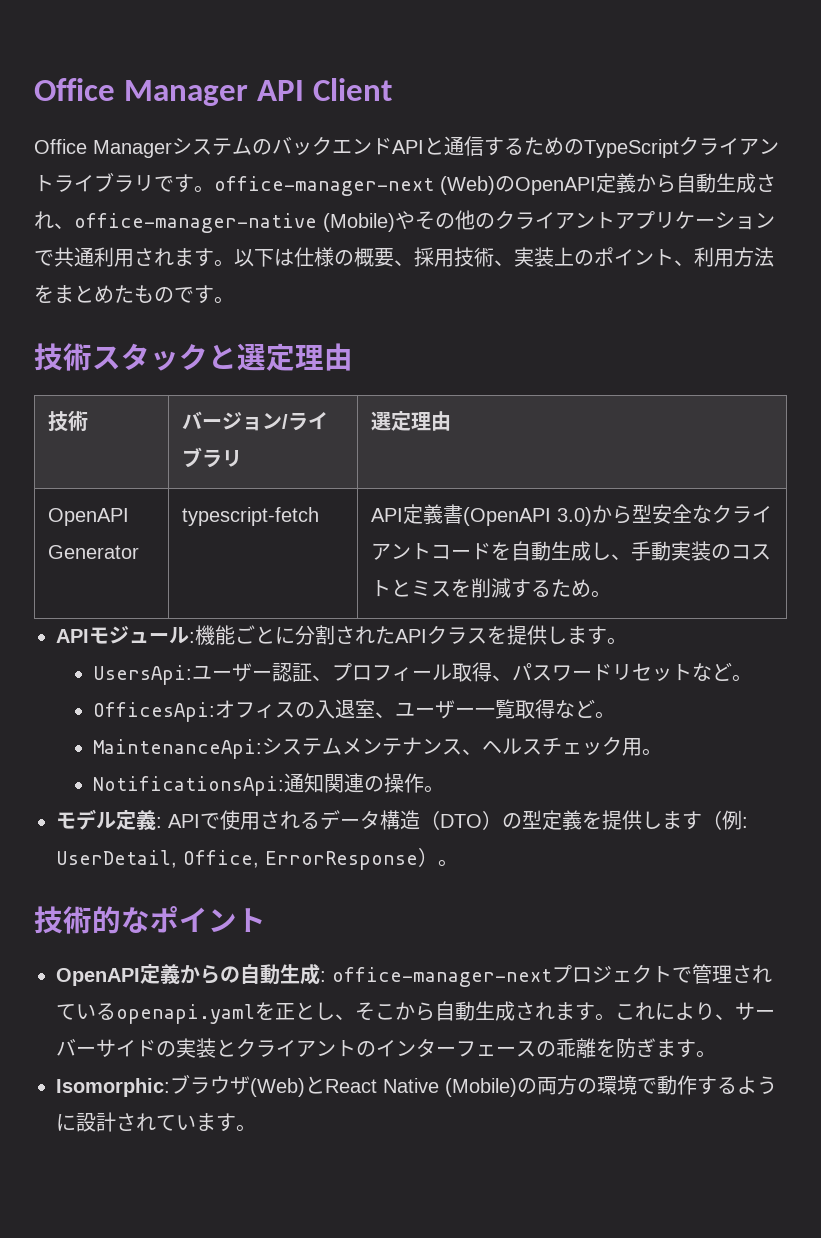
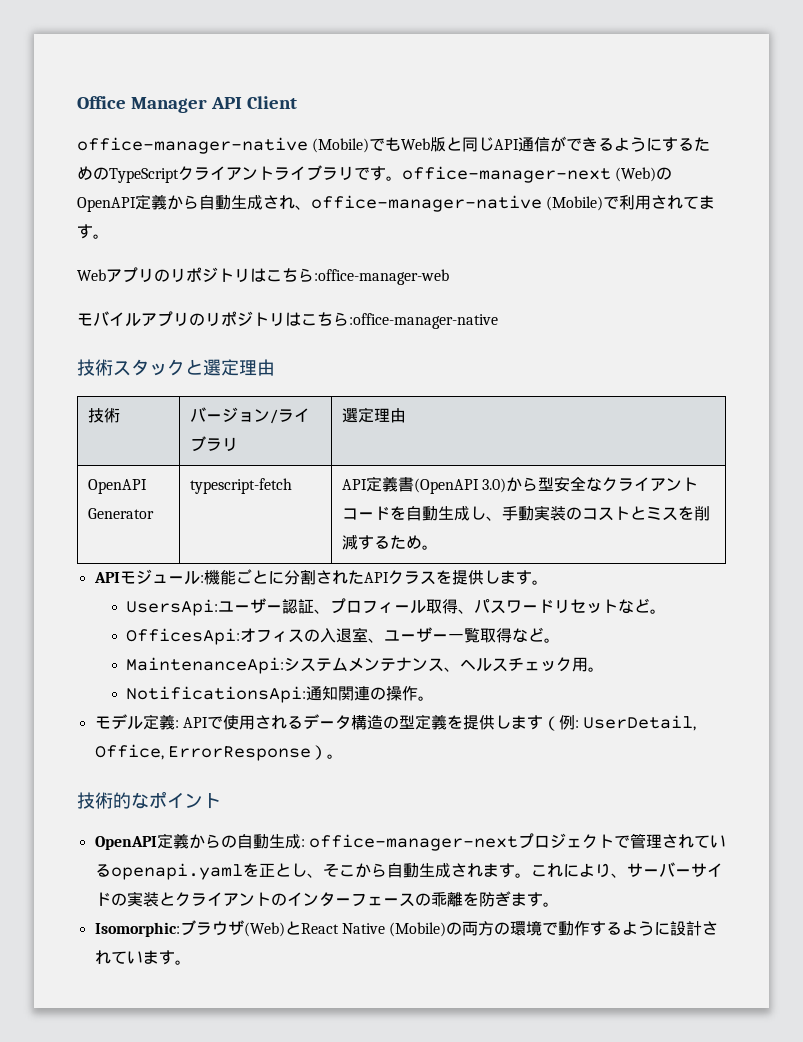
- Office ManagerシステムのバックエンドAPIと通信するためのTypeScriptクライアントライブラリです。office-manager-next (Web)のOpenAPI定義から自動生成され、office-manager-native (Mobile)やその他のクライアントアプリケーションで共通利用されます。以下は仕様の概要、採用技術、実装上のポイント、利用方法をまとめたものです。
+ office-manager-native (Mobile)でもWeb版と同じAPI通信ができるようにするためのTypeScriptクライアントライブラリです。office-manager-next (Web)のOpenAPI定義から自動生成され、office-manager-native (Mobile)で利用されてます。
+ Webアプリのリポジトリはこちら:office-manager-web
+ モバイルアプリのリポジトリはこちら:office-manager-native
- モデル定義: APIで使用されるデータ構造（DTO）の型定義を提供します（例: UserDetail, Office, ErrorResponse）。
+ モデル定義: APIで使用されるデータ構造の型定義を提供します（例: UserDetail, Office, ErrorResponse）。

